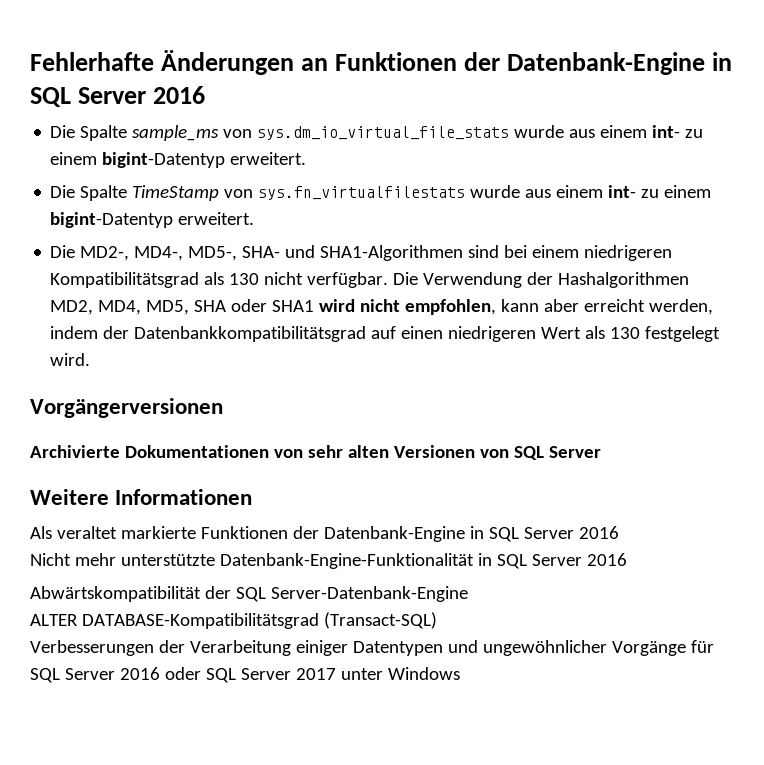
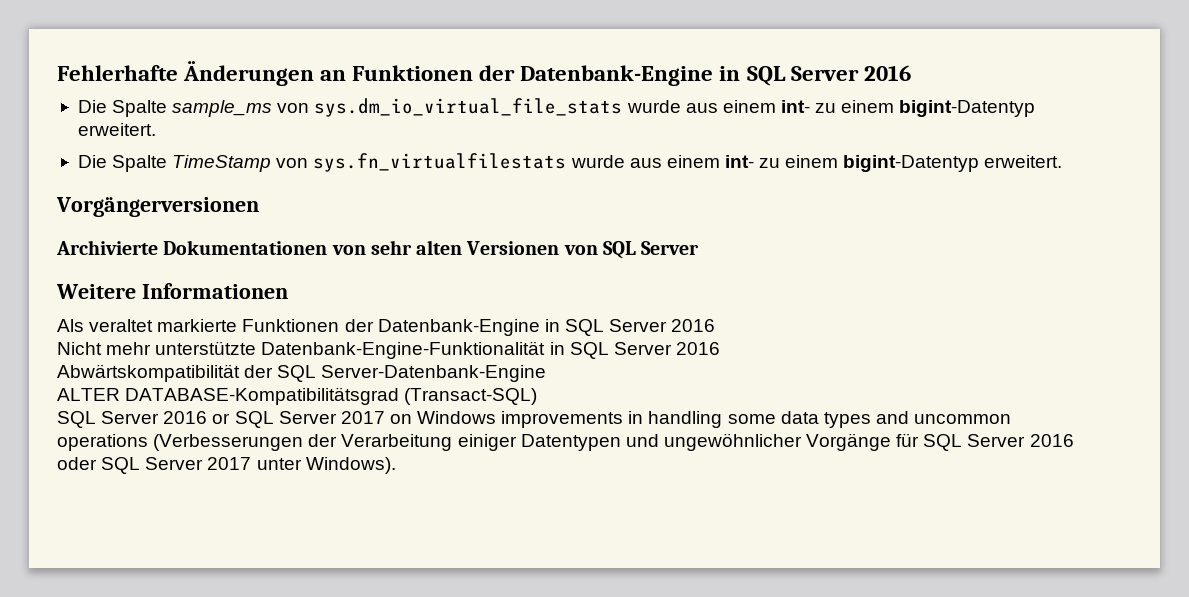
- Die MD2-, MD4-, MD5-, SHA- und SHA1-Algorithmen sind bei einem niedrigeren Kompatibilitätsgrad als 130 nicht verfügbar. Die Verwendung der Hashalgorithmen MD2, MD4, MD5, SHA oder SHA1 wird nicht empfohlen, kann aber erreicht werden, indem der Datenbankkompatibilitätsgrad auf einen niedrigeren Wert als 130 festgelegt wird.
- Verbesserungen der Verarbeitung einiger Datentypen und ungewöhnlicher Vorgänge für SQL Server 2016 oder SQL Server 2017 unter Windows
+ SQL Server 2016 or SQL Server 2017 on Windows improvements in handling some data types and uncommon operations (Verbesserungen der Verarbeitung einiger Datentypen und ungewöhnlicher Vorgänge für SQL Server 2016 oder SQL Server 2017 unter Windows).

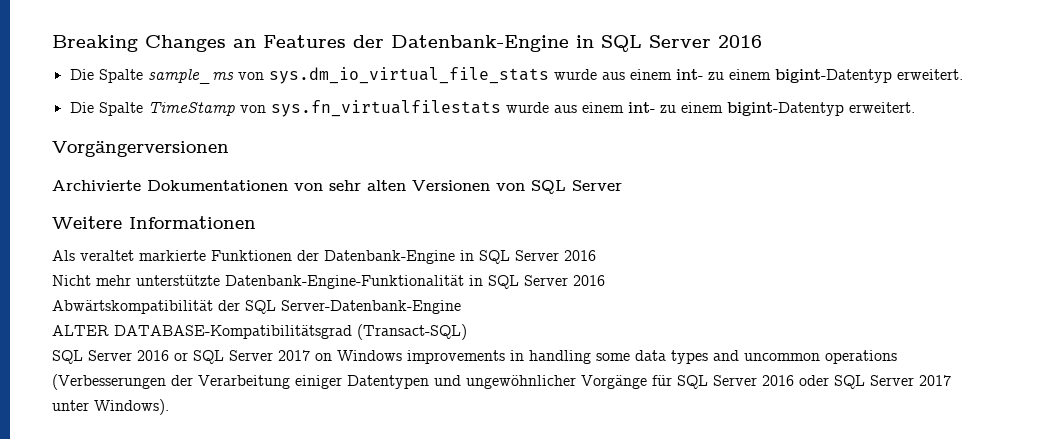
- Fehlerhafte Änderungen an Funktionen der Datenbank-Engine in SQL Server 2016
+ Breaking Changes an Features der Datenbank-Engine in SQL Server 2016

